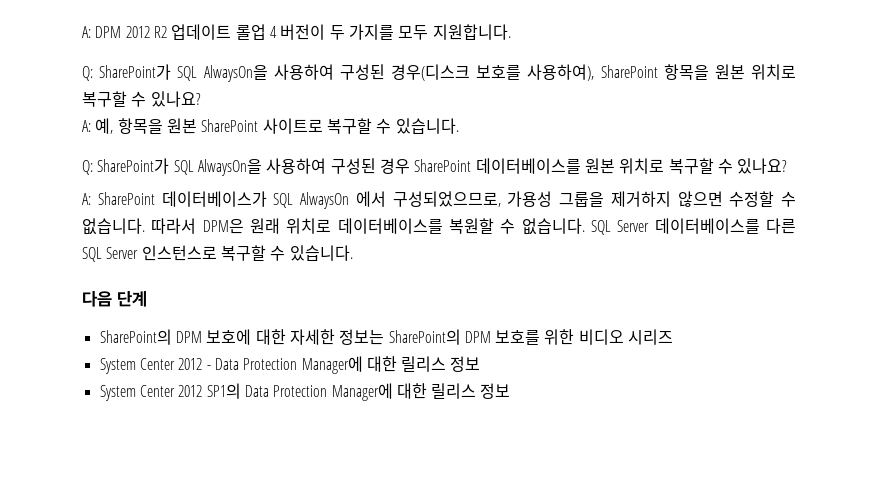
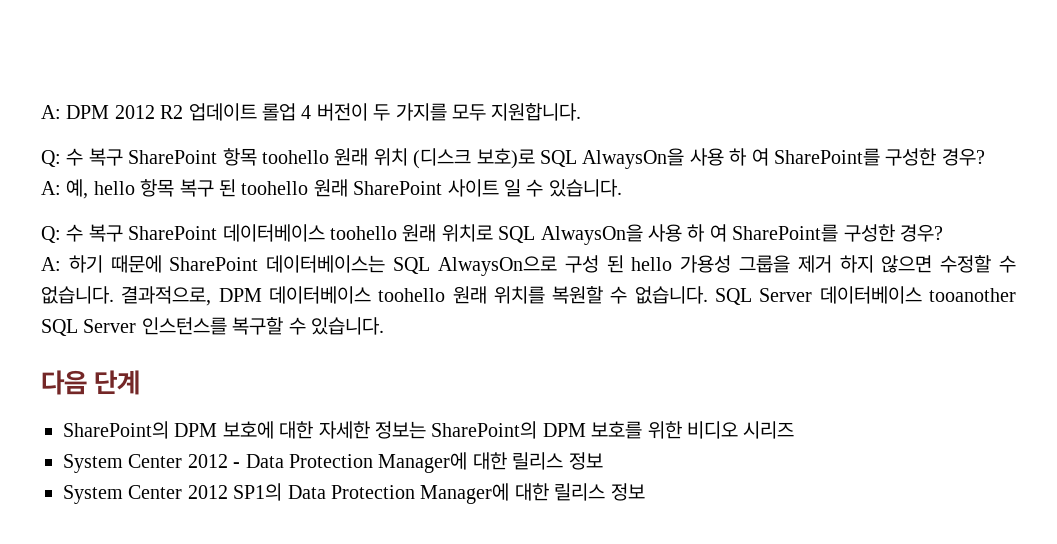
- Q: SharePoint가 SQL AlwaysOn을 사용하여 구성된 경우(디스크 보호를 사용하여), SharePoint 항목을 원본 위치로 복구할 수 있나요?
- A: 예, 항목을 원본 SharePoint 사이트로 복구할 수 있습니다.
- Q: SharePoint가 SQL AlwaysOn을 사용하여 구성된 경우 SharePoint 데이터베이스를 원본 위치로 복구할 수 있나요?
- A: SharePoint 데이터베이스가 SQL AlwaysOn 에서 구성되었으므로, 가용성 그룹을 제거하지 않으면 수정할 수 없습니다. 따라서 DPM은 원래 위치로 데이터베이스를 복원할 수 없습니다.
+ Q: 수 복구 SharePoint 항목 toohello 원래 위치 (디스크 보호)로 SQL AlwaysOn을 사용 하 여 SharePoint를 구성한 경우?
+ A: 예, hello 항목 복구 된 toohello 원래 SharePoint 사이트 일 수 있습니다.
+ Q: 수 복구 SharePoint 데이터베이스 toohello 원래 위치로 SQL AlwaysOn을 사용 하 여 SharePoint를 구성한 경우?
+ A: 하기 때문에 SharePoint 데이터베이스는 SQL AlwaysOn으로 구성 된 hello 가용성 그룹을 제거 하지 않으면 수정할 수 없습니다. 결과적으로, DPM 데이터베이스 toohello 원래 위치를 복원할 수 없습니다.
- SQL Server 데이터베이스를 다른 SQL Server 인스턴스로 복구할 수 있습니다.
+ SQL Server 데이터베이스 tooanother SQL Server 인스턴스를 복구할 수 있습니다.

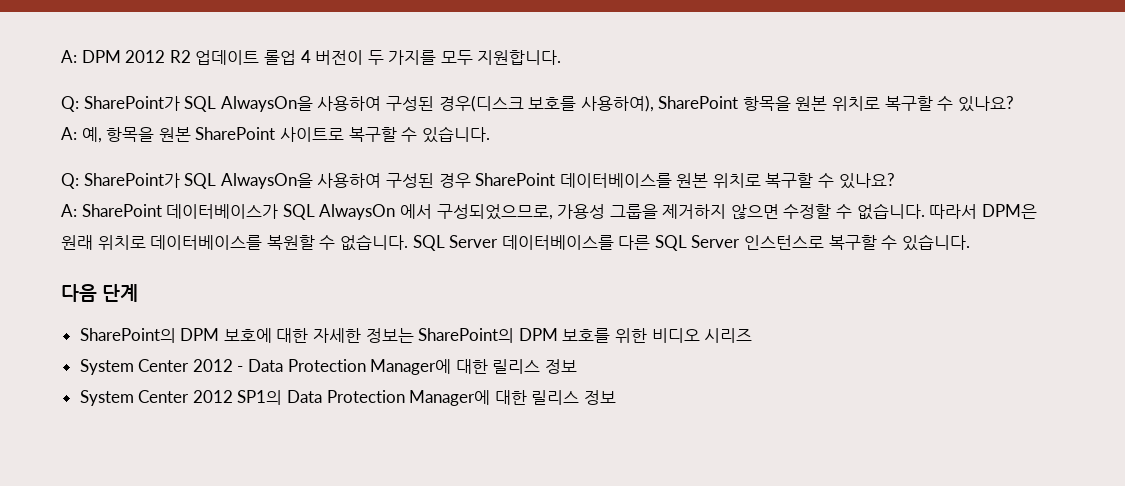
- Q: 수 복구 SharePoint 항목 toohello 원래 위치 (디스크 보호)로 SQL AlwaysOn을 사용 하 여 SharePoint를 구성한 경우?
- A: 예, hello 항목 복구 된 toohello 원래 SharePoint 사이트 일 수 있습니다.
- Q: 수 복구 SharePoint 데이터베이스 toohello 원래 위치로 SQL AlwaysOn을 사용 하 여 SharePoint를 구성한 경우?
- A: 하기 때문에 SharePoint 데이터베이스는 SQL AlwaysOn으로 구성 된 hello 가용성 그룹을 제거 하지 않으면 수정할 수 없습니다. 결과적으로, DPM 데이터베이스 toohello 원래 위치를 복원할 수 없습니다.
+ Q: SharePoint가 SQL AlwaysOn을 사용하여 구성된 경우(디스크 보호를 사용하여), SharePoint 항목을 원본 위치로 복구할 수 있나요?
+ A: 예, 항목을 원본 SharePoint 사이트로 복구할 수 있습니다.
+ Q: SharePoint가 SQL AlwaysOn을 사용하여 구성된 경우 SharePoint 데이터베이스를 원본 위치로 복구할 수 있나요?
+ A: SharePoint 데이터베이스가 SQL AlwaysOn 에서 구성되었으므로, 가용성 그룹을 제거하지 않으면 수정할 수 없습니다. 따라서 DPM은 원래 위치로 데이터베이스를 복원할 수 없습니다.
- SQL Server 데이터베이스 tooanother SQL Server 인스턴스를 복구할 수 있습니다.
+ SQL Server 데이터베이스를 다른 SQL Server 인스턴스로 복구할 수 있습니다.

